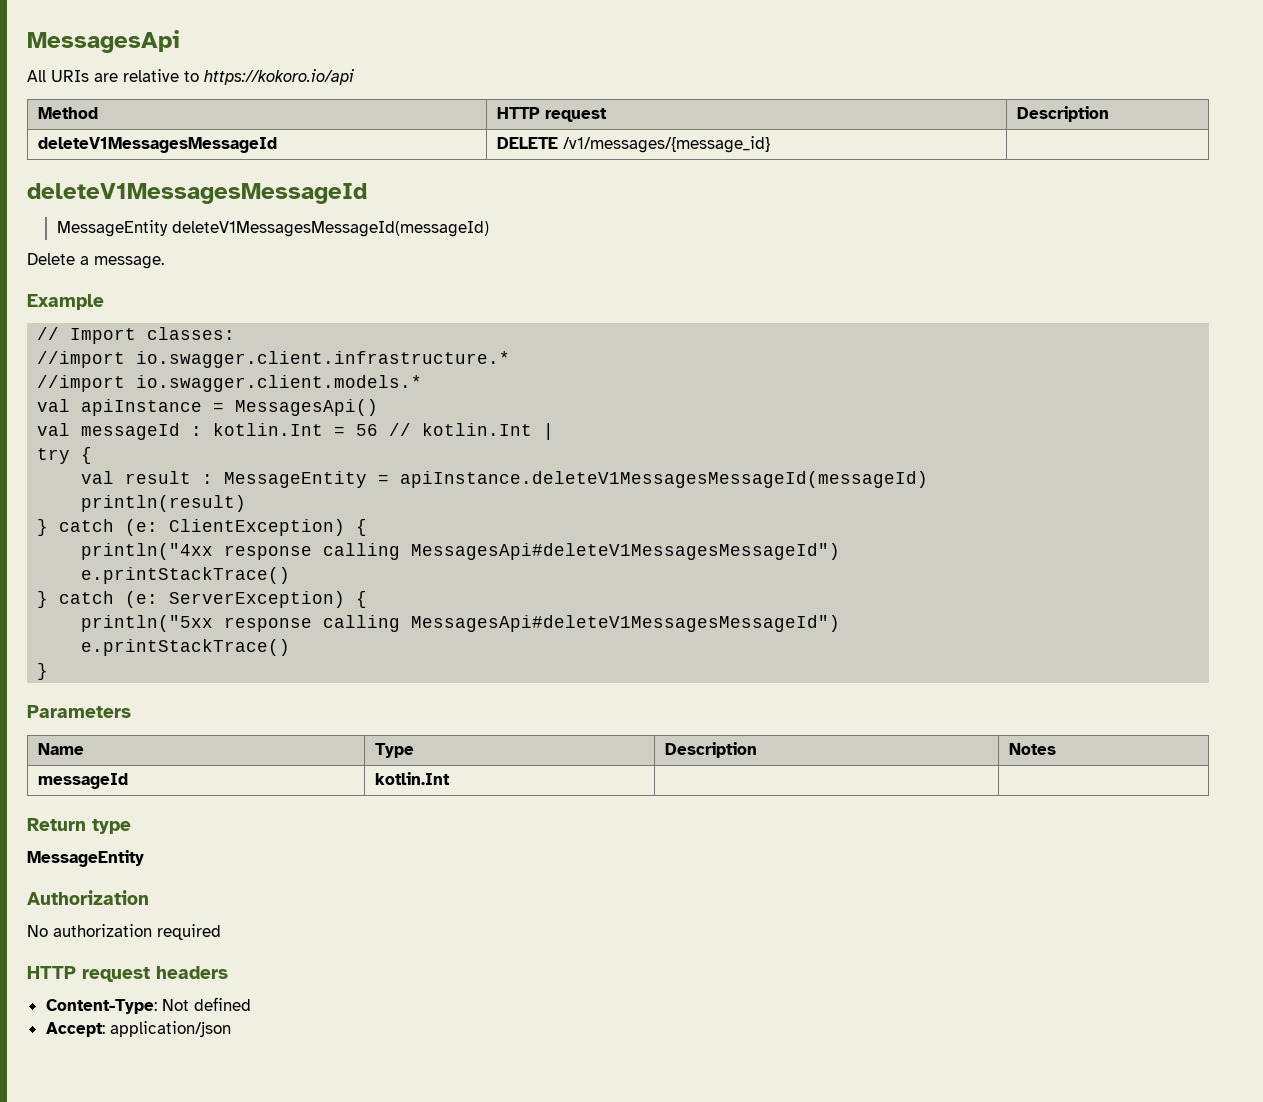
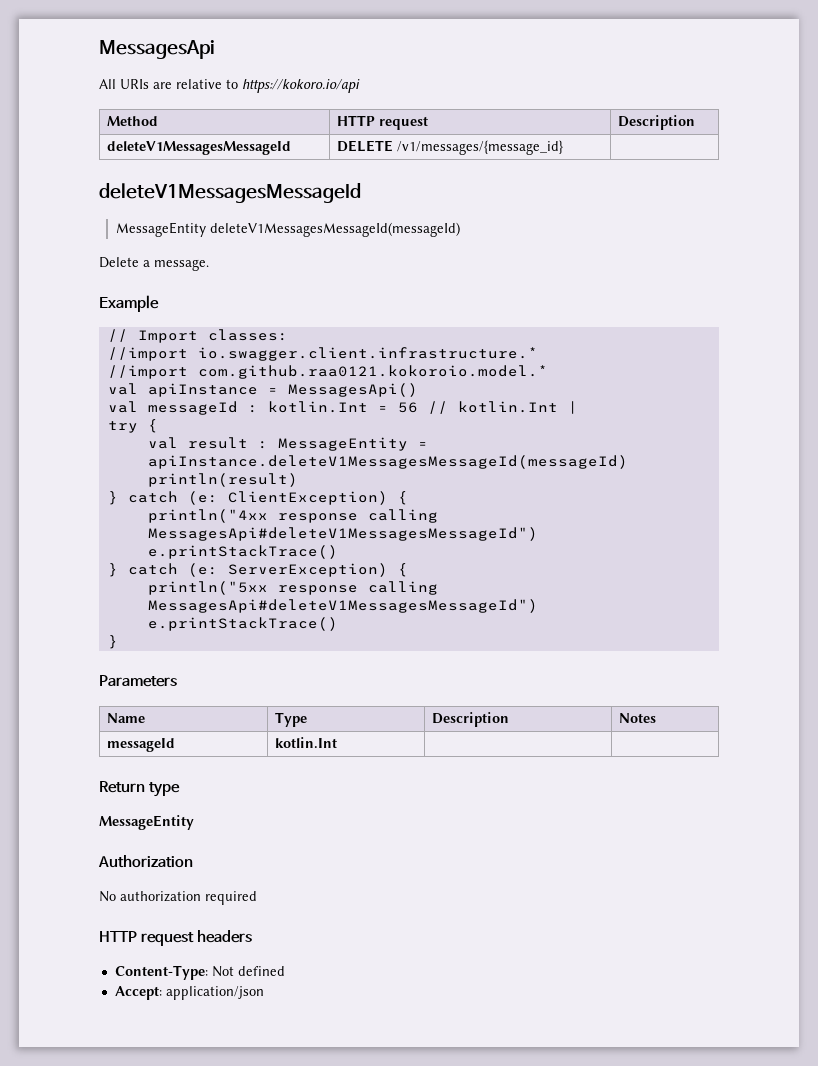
- //import io.swagger.client.models.*
+ //import com.github.raa0121.kokoroio.model.*

